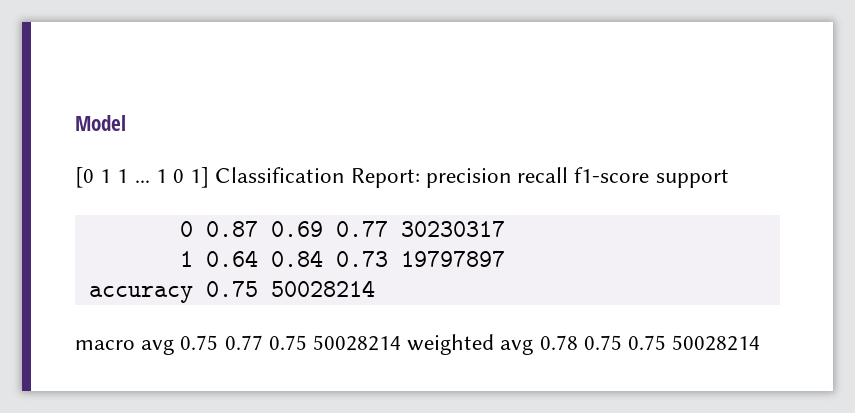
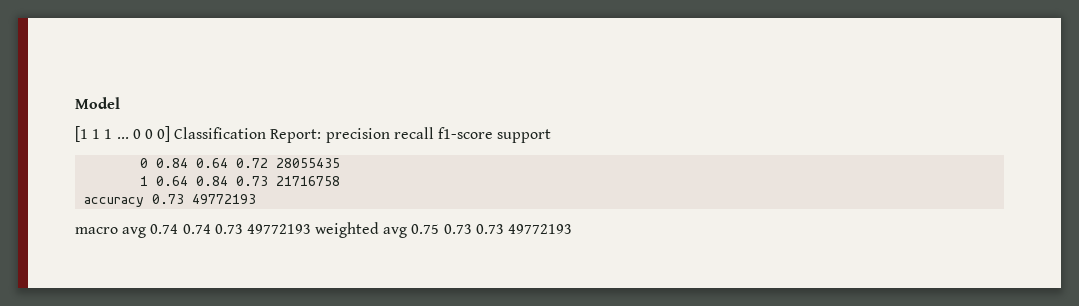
- [0 1 1 ...
+ [1 1 1 ...
- 1 0 1] Classification Report: precision recall f1-score support
+ 0 0 0] Classification Report: precision recall f1-score support
- 0 0.87 0.69 0.77 30230317
+ 0 0.84 0.64 0.72 28055435
- 1 0.64 0.84 0.73 19797897
+ 1 0.64 0.84 0.73 21716758
- accuracy 0.75 50028214
+ accuracy 0.73 49772193
- macro avg 0.75 0.77 0.75 50028214 weighted avg 0.78 0.75 0.75 50028214
+ macro avg 0.74 0.74 0.73 49772193 weighted avg 0.75 0.73 0.73 49772193

